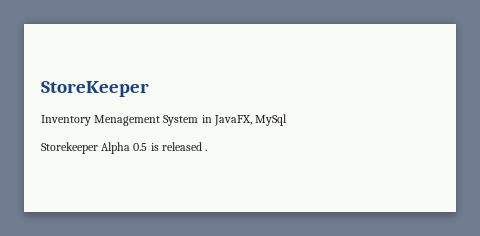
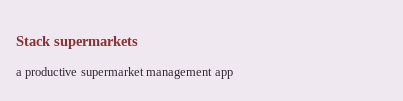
- StoreKeeper
- Inventory Menagement System in JavaFX, MySql
- Storekeeper Alpha 0.5 is released .
+ Stack supermarkets
+ a productive supermarket management app

